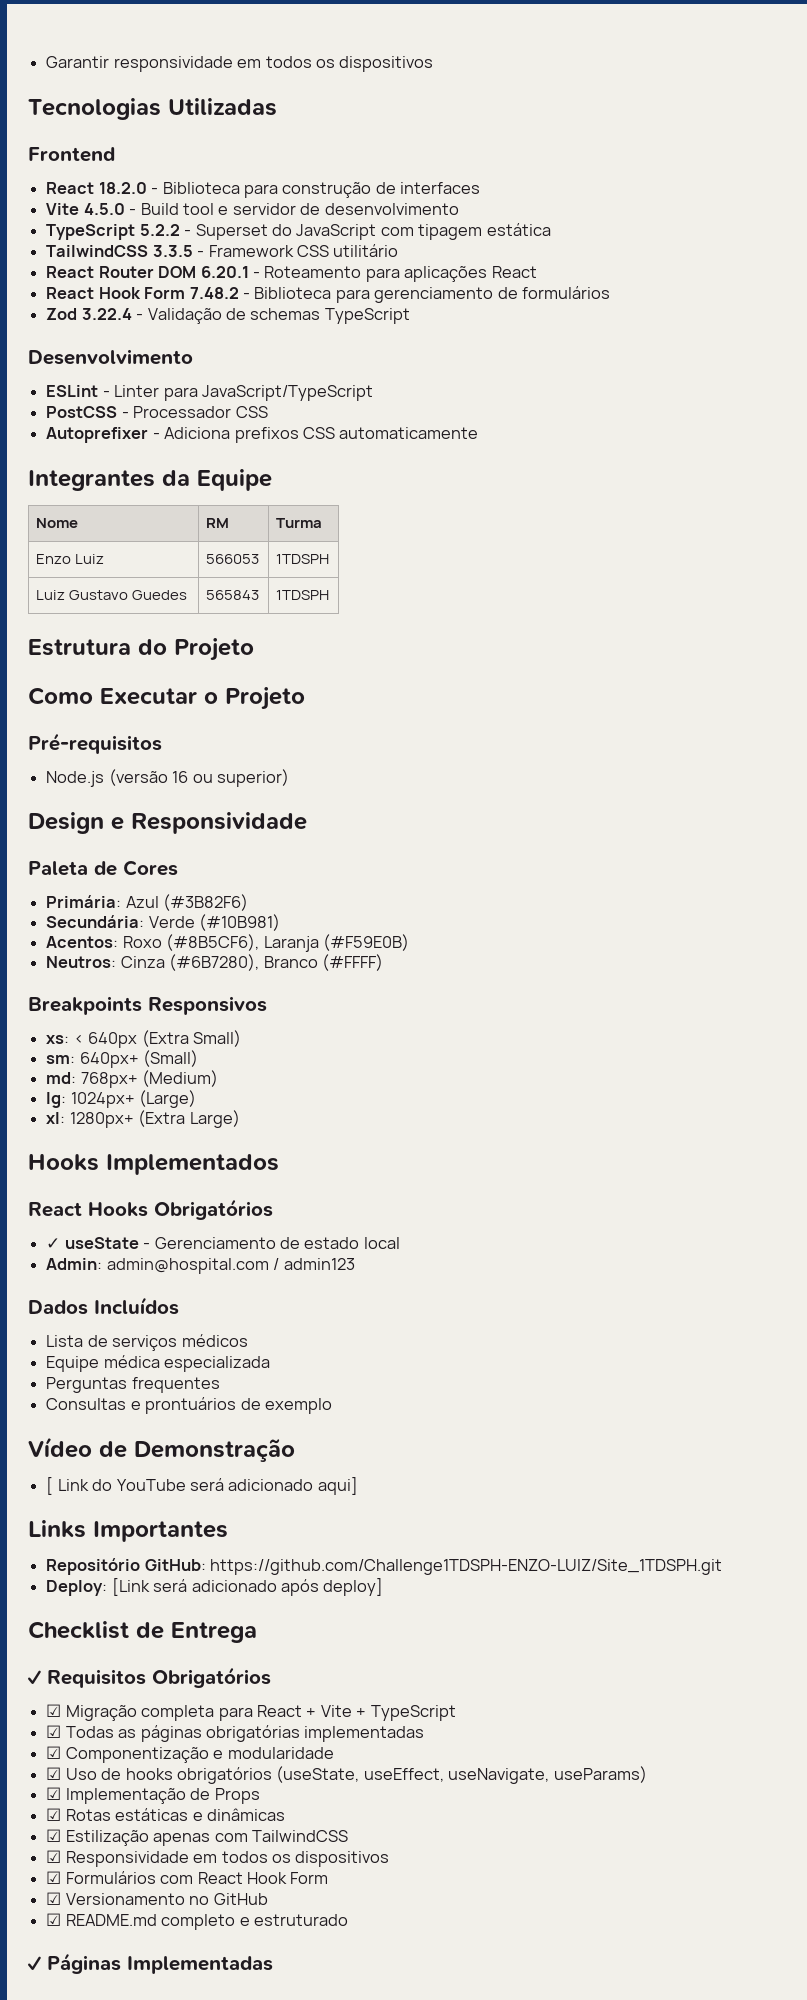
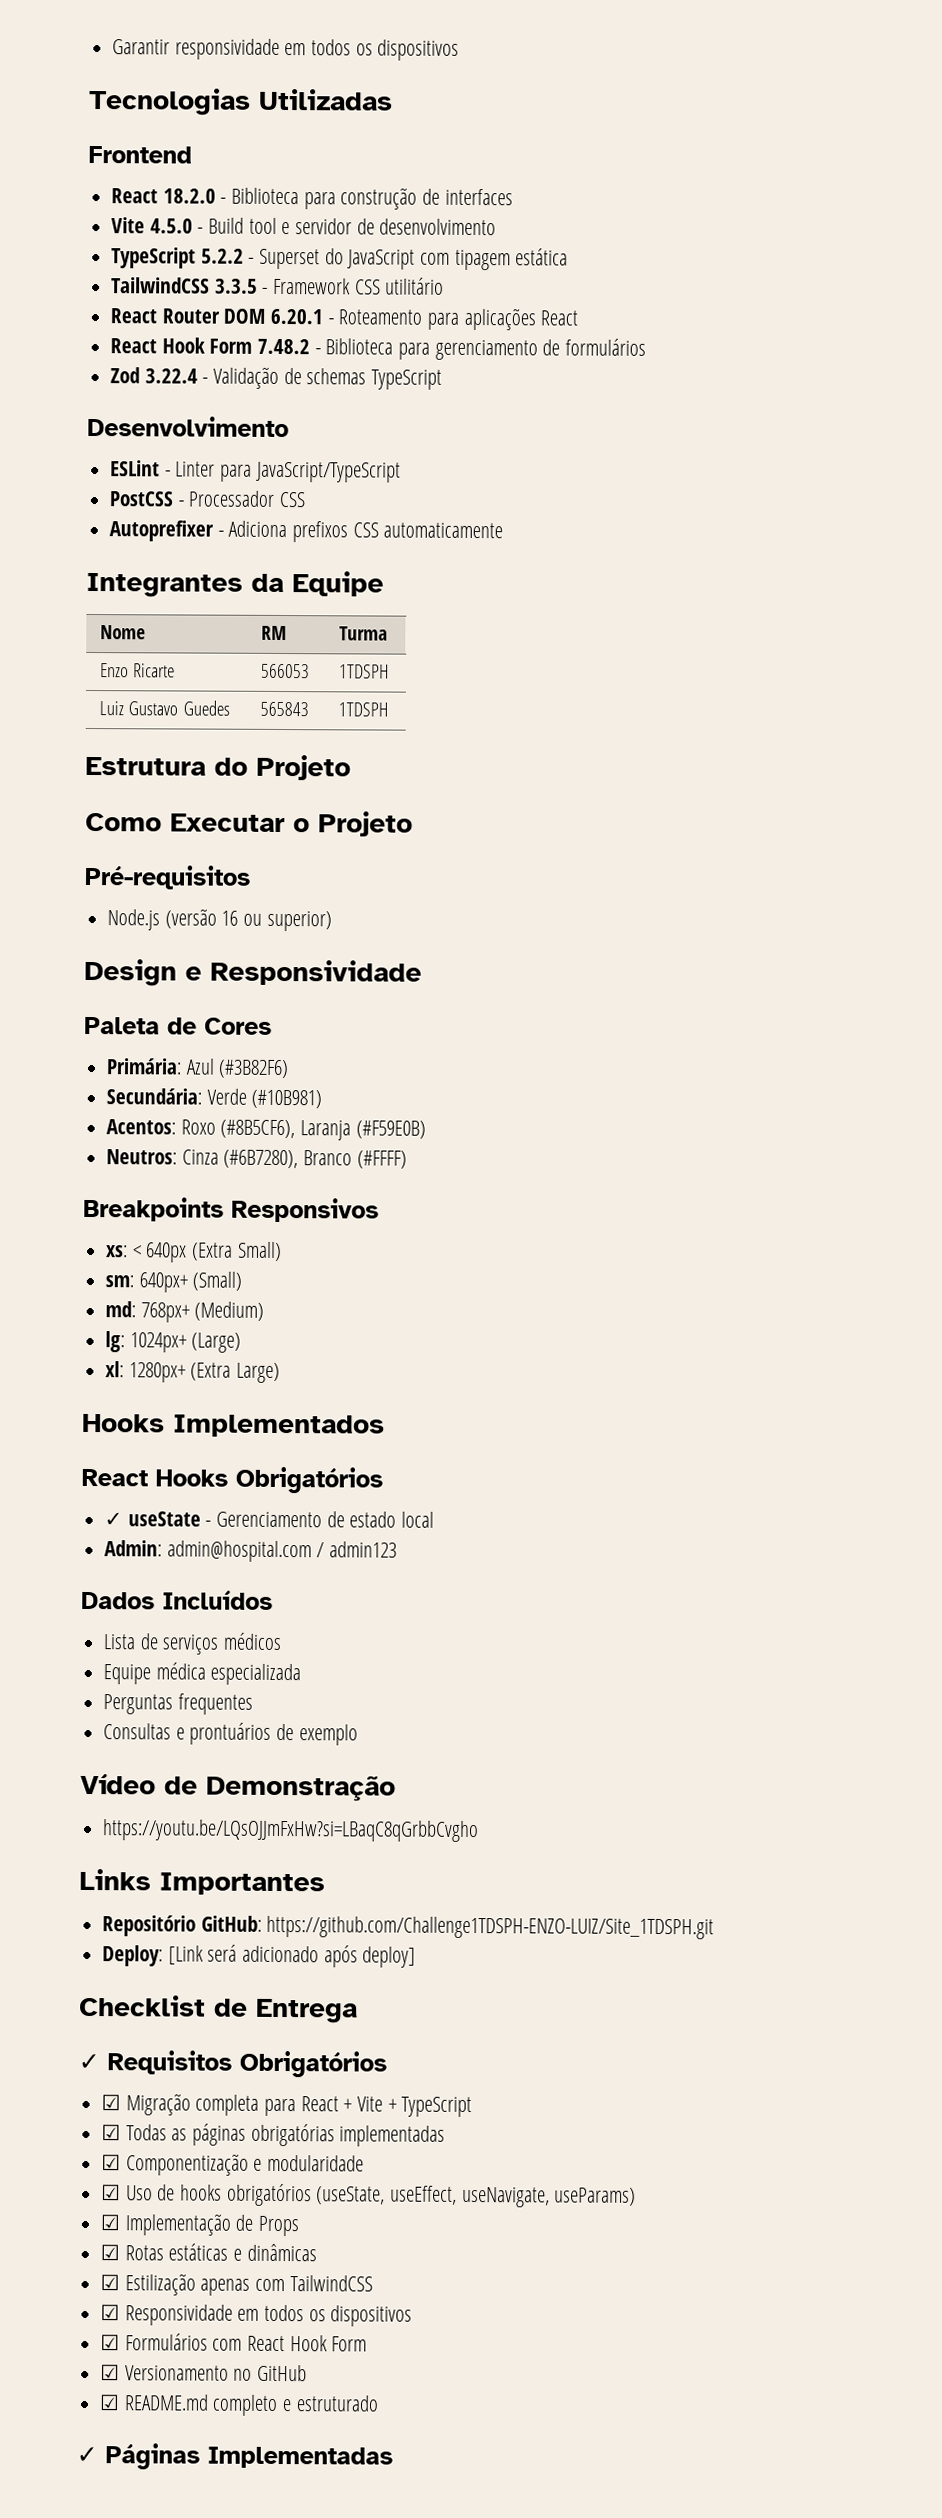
- Enzo Luiz | 566053 | 1TDSPH
+ Enzo Ricarte | 566053 | 1TDSPH
- [ Link do YouTube será adicionado aqui]
+ https://youtu.be/LQsOJJmFxHw?si=LBaqC8qGrbbCvgho

